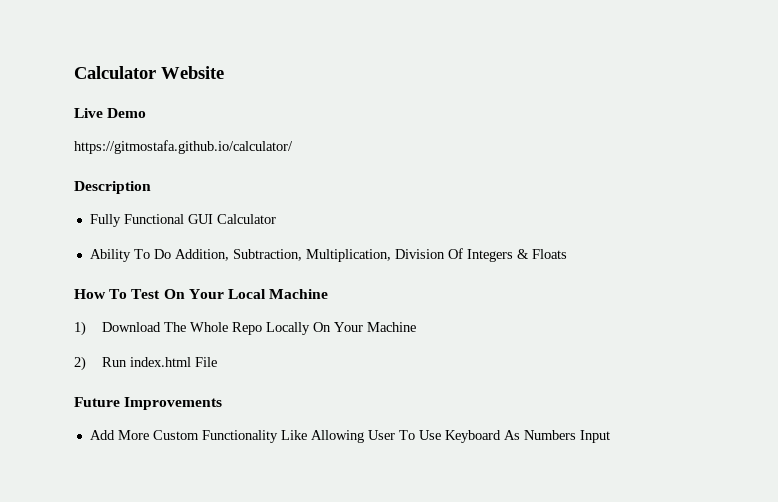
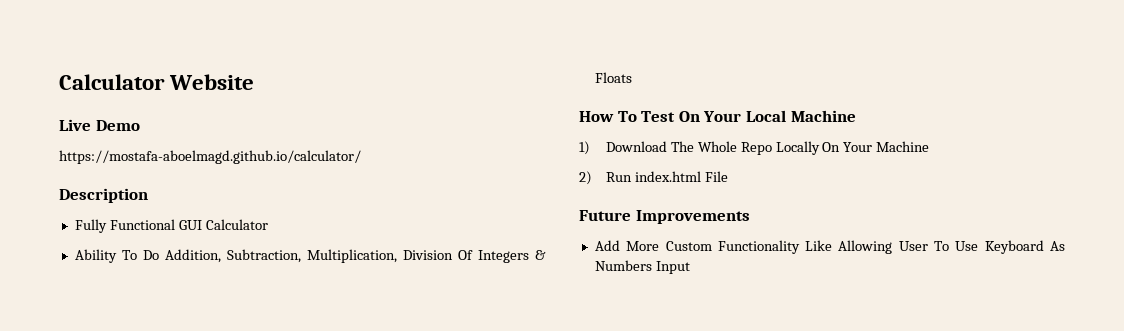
- https://gitmostafa.github.io/calculator/
+ https://mostafa-aboelmagd.github.io/calculator/

